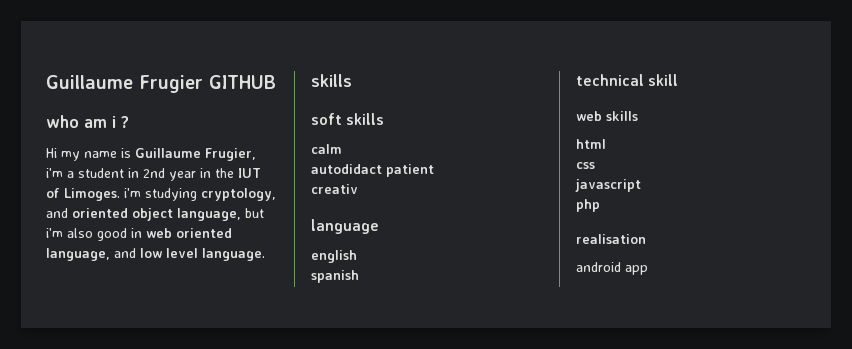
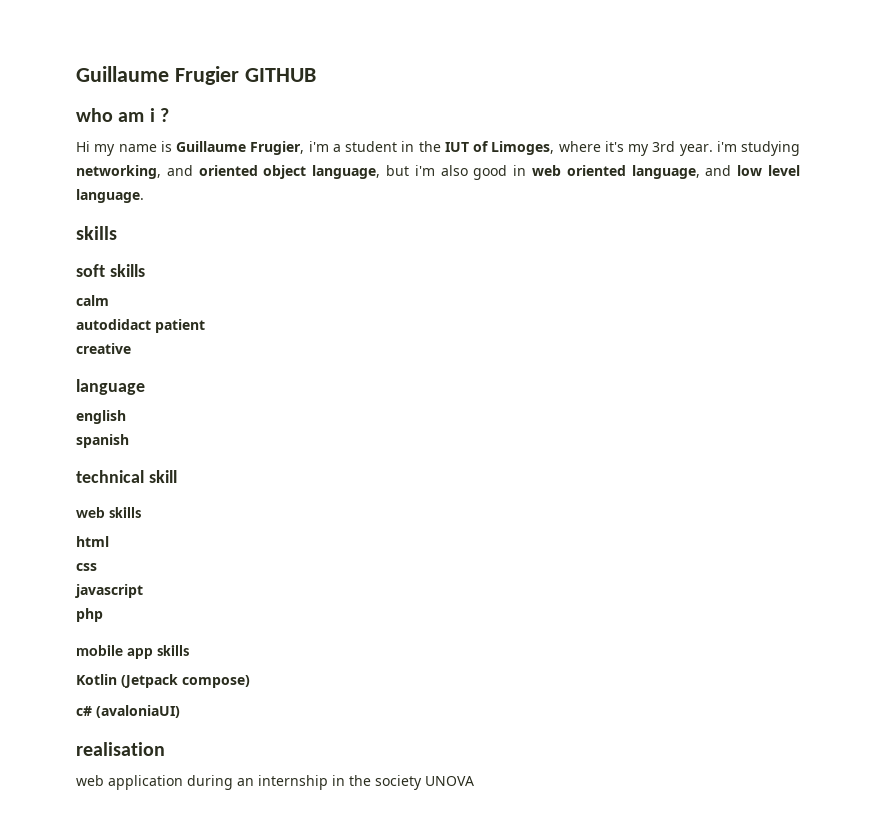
- Hi my name is Guillaume Frugier, i'm a student in 2nd year in the IUT of Limoges. i'm studying cryptology, and oriented object language, but i'm also good in web oriented language, and low level language.
+ Hi my name is Guillaume Frugier, i'm a student in the IUT of Limoges, where it's my 3rd year. i'm studying networking, and oriented object language, but i'm also good in web oriented language, and low level language.
- creativ
+ creative
+ mobile app skills
+ Kotlin (Jetpack compose)
+ c# (avaloniaUI)
  realisation
- android app
+ web application during an internship in the society UNOVA

